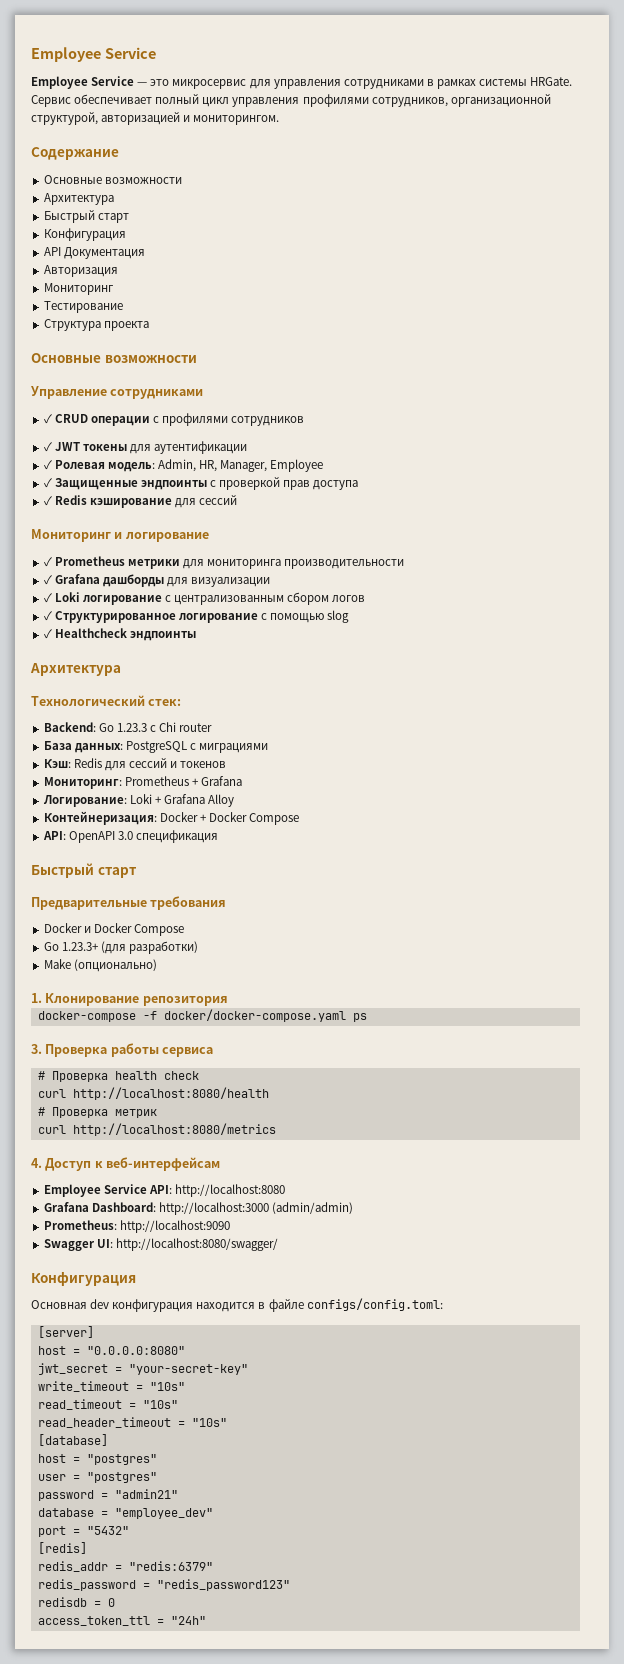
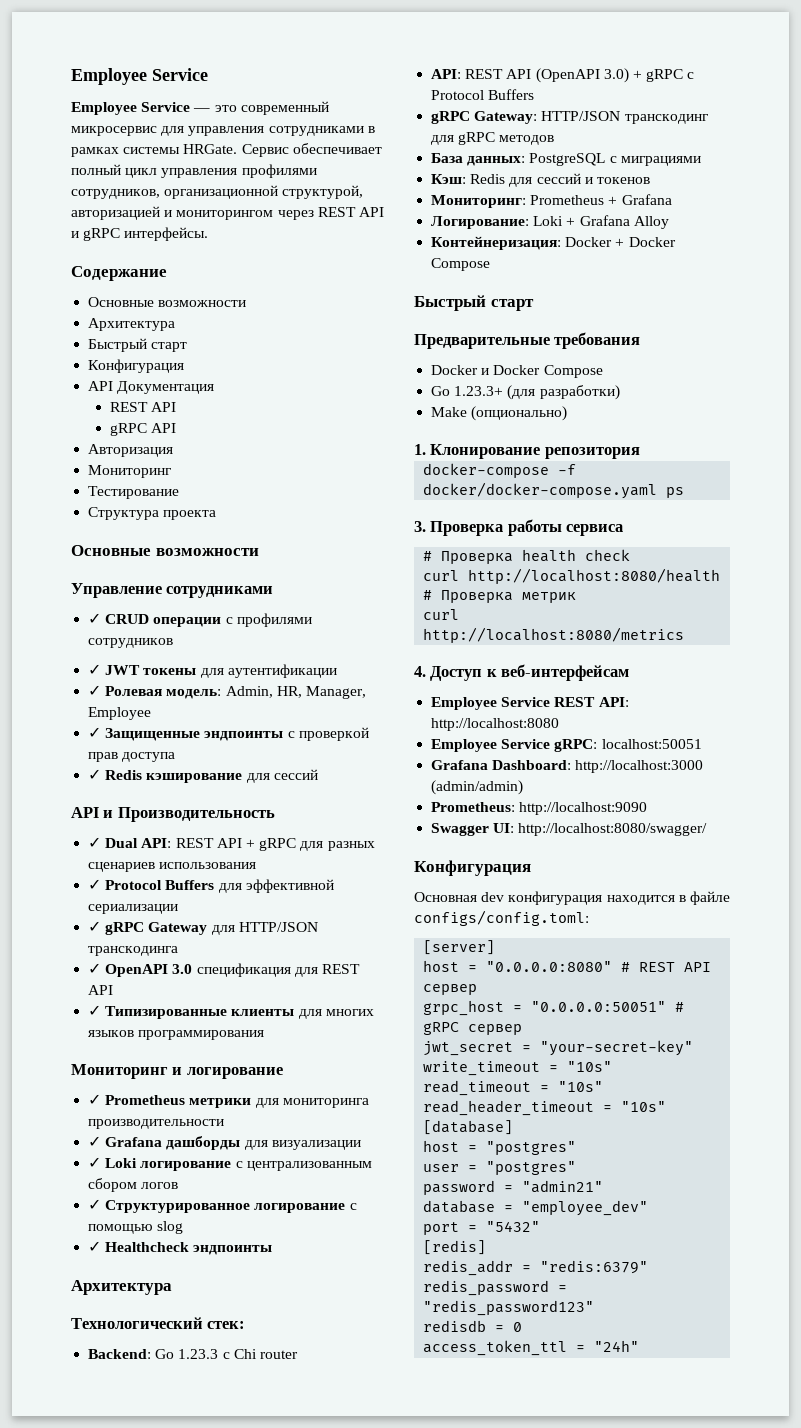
- Employee Service — это микросервис для управления сотрудниками в рамках системы HRGate.
+ Employee Service — это современный микросервис для управления сотрудниками в рамках системы HRGate.
- Сервис обеспечивает полный цикл управления профилями сотрудников, организационной структурой, авторизацией и мониторингом.
+ Сервис обеспечивает полный цикл управления профилями сотрудников, организационной структурой, авторизацией и мониторингом через REST API и gRPC интерфейсы.
  API Документация
+ REST API
+ gRPC API
+ API и Производительность
+ ✓ Dual API: REST API + gRPC для разных сценариев использования
+ ✓ Protocol Buffers для эффективной сериализации
+ ✓ gRPC Gateway для HTTP/JSON транскодинга
+ ✓ OpenAPI 3.0 спецификация для REST API
+ ✓ Типизированные клиенты для многих языков программирования
+ API: REST API (OpenAPI 3.0) + gRPC с Protocol Buffers
+ gRPC Gateway: HTTP/JSON транскодинг для gRPC методов
- API: OpenAPI 3.0 спецификация
- Employee Service API: http://localhost:8080
+ Employee Service REST API: http://localhost:8080
+ Employee Service gRPC: localhost:50051
- host = "0.0.0.0:8080"
+ host = "0.0.0.0:8080" # REST API сервер
+ grpc_host = "0.0.0.0:50051" # gRPC сервер

